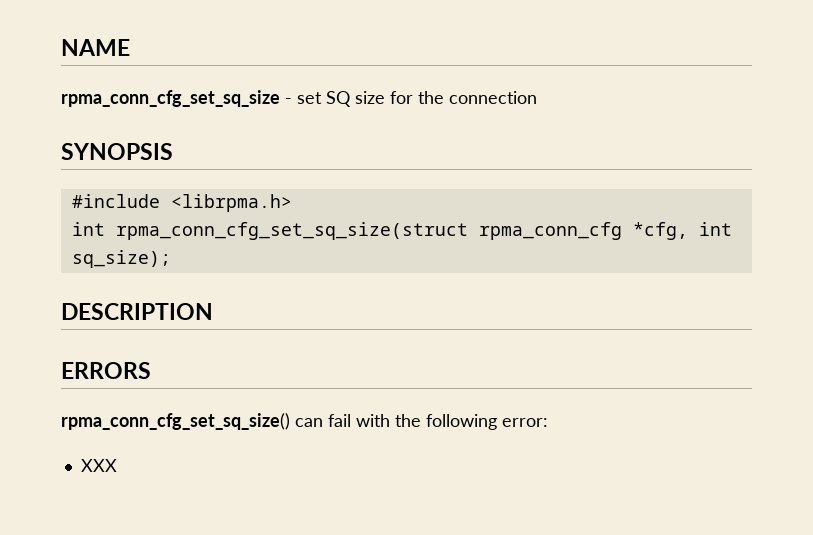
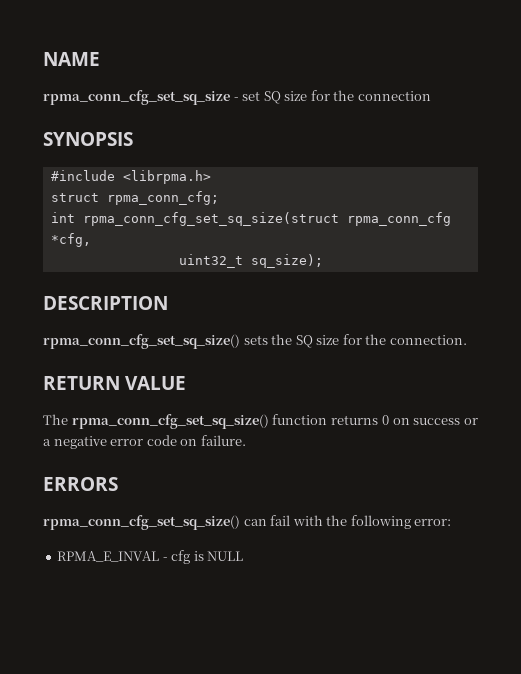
+ struct rpma_conn_cfg;
- int rpma_conn_cfg_set_sq_size(struct rpma_conn_cfg *cfg, int sq_size);
+ int rpma_conn_cfg_set_sq_size(struct rpma_conn_cfg *cfg,
+ uint32_t sq_size);
+ rpma_conn_cfg_set_sq_size() sets the SQ size for the connection.
+ RETURN VALUE
+ The rpma_conn_cfg_set_sq_size() function returns 0 on success or a negative error code on failure.
- XXX
+ RPMA_E_INVAL - cfg is NULL

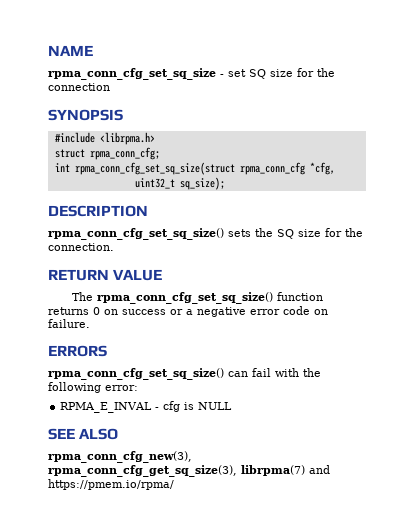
+ SEE ALSO
+ rpma_conn_cfg_new(3), rpma_conn_cfg_get_sq_size(3), librpma(7) and https://pmem.io/rpma/

